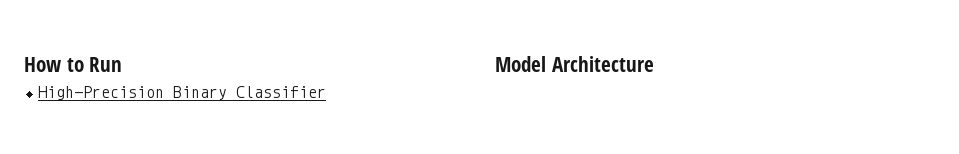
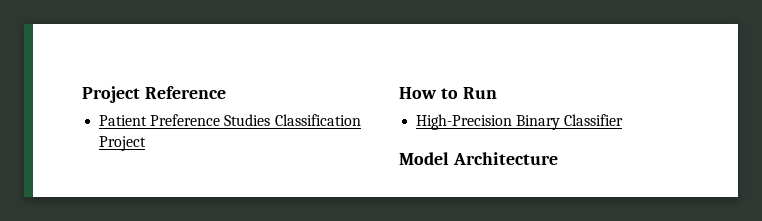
+ Project Reference
+ Patient Preference Studies Classification Project

